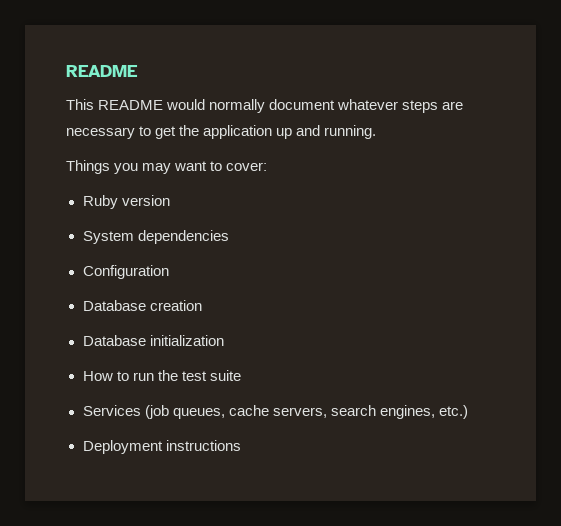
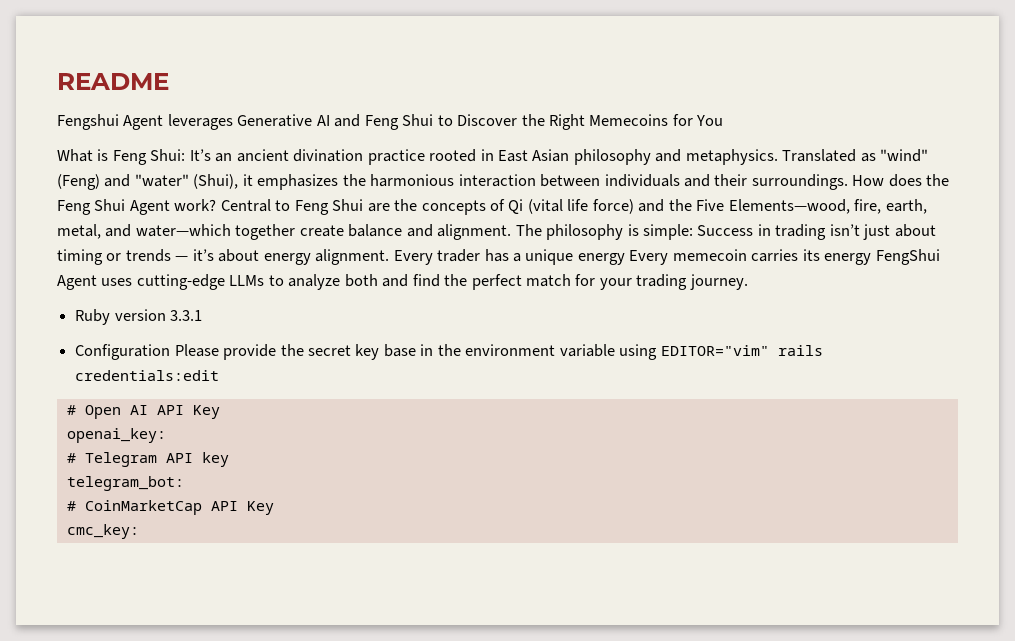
- This README would normally document whatever steps are necessary to get the application up and running.
- Things you may want to cover:
+ Fengshui Agent leverages Generative AI and Feng Shui to Discover the Right Memecoins for You
+ What is Feng Shui: It’s an ancient divination practice rooted in East Asian philosophy and metaphysics. Translated as "wind" (Feng) and "water" (Shui), it emphasizes the harmonious interaction between individuals and their surroundings. How does the Feng Shui Agent work? Central to Feng Shui are the concepts of Qi (vital life force) and the Five Elements—wood, fire, earth, metal, and water—which together create balance and alignment. The philosophy is simple: Success in trading isn’t just about timing or trends — it’s about energy alignment. Every trader has a unique energy Every memecoin carries its energy FengShui Agent uses cutting-edge LLMs to analyze both and find the perfect match for your trading journey.
- Ruby version
- System dependencies
+ Ruby version 3.3.1
- Configuration
- Database creation
- Database initialization
- How to run the test suite
- Services (job queues, cache servers, search engines, etc.)
- Deployment instructions
+ Configuration Please provide the secret key base in the environment variable using EDITOR="vim" rails credentials:edit
+ # Open AI API Key
+ openai_key:
+ # Telegram API key
+ telegram_bot:
+ # CoinMarketCap API Key
+ cmc_key:

